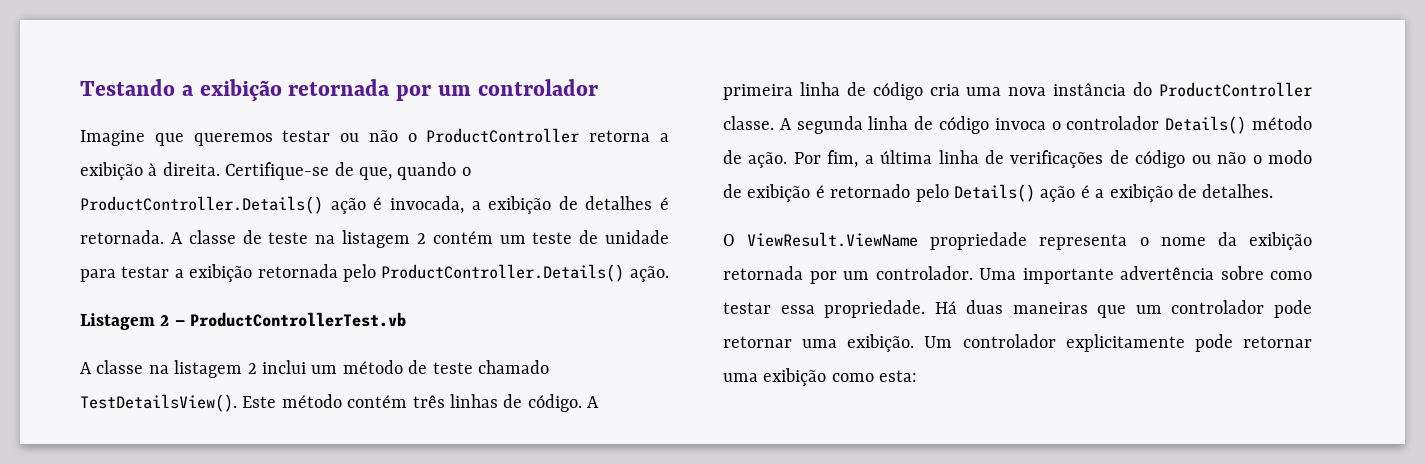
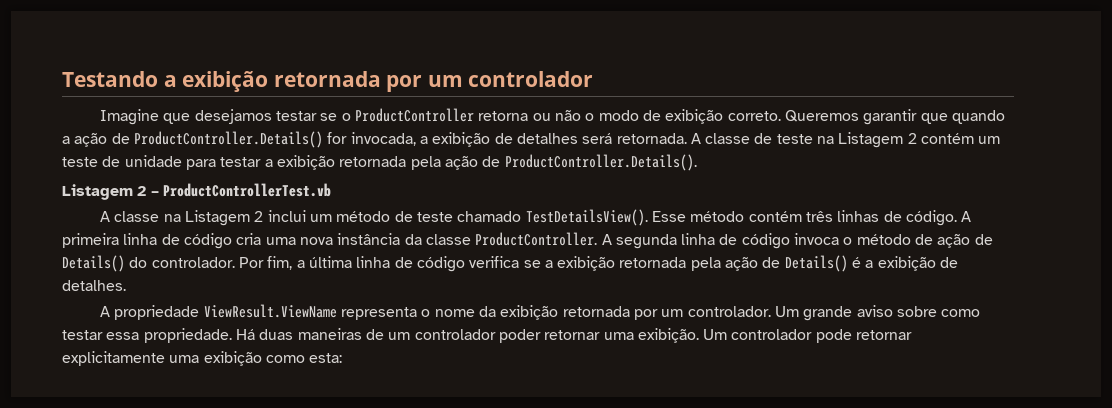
- Imagine que queremos testar ou não o ProductController retorna a exibição à direita. Certifique-se de que, quando o ProductController.Details() ação é invocada, a exibição de detalhes é retornada.
+ Imagine que desejamos testar se o ProductController retorna ou não o modo de exibição correto. Queremos garantir que quando a ação de ProductController.Details() for invocada, a exibição de detalhes será retornada.
- A classe de teste na listagem 2 contém um teste de unidade para testar a exibição retornada pelo ProductController.Details() ação.
+ A classe de teste na Listagem 2 contém um teste de unidade para testar a exibição retornada pela ação de ProductController.Details().
- A classe na listagem 2 inclui um método de teste chamado TestDetailsView().
+ A classe na Listagem 2 inclui um método de teste chamado TestDetailsView().
- Este método contém três linhas de código.
+ Esse método contém três linhas de código.
- A primeira linha de código cria uma nova instância do ProductController classe.
+ A primeira linha de código cria uma nova instância da classe ProductController.
- A segunda linha de código invoca o controlador Details() método de ação.
+ A segunda linha de código invoca o método de ação de Details() do controlador.
- Por fim, a última linha de verificações de código ou não o modo de exibição é retornado pelo Details() ação é a exibição de detalhes.
+ Por fim, a última linha de código verifica se a exibição retornada pela ação de Details() é a exibição de detalhes.
- O ViewResult.ViewName propriedade representa o nome da exibição retornada por um controlador.
+ A propriedade ViewResult.ViewName representa o nome da exibição retornada por um controlador.
- Uma importante advertência sobre como testar essa propriedade.
+ Um grande aviso sobre como testar essa propriedade.
- Há duas maneiras que um controlador pode retornar uma exibição.
+ Há duas maneiras de um controlador poder retornar uma exibição.
- Um controlador explicitamente pode retornar uma exibição como esta:
+ Um controlador pode retornar explicitamente uma exibição como esta:

